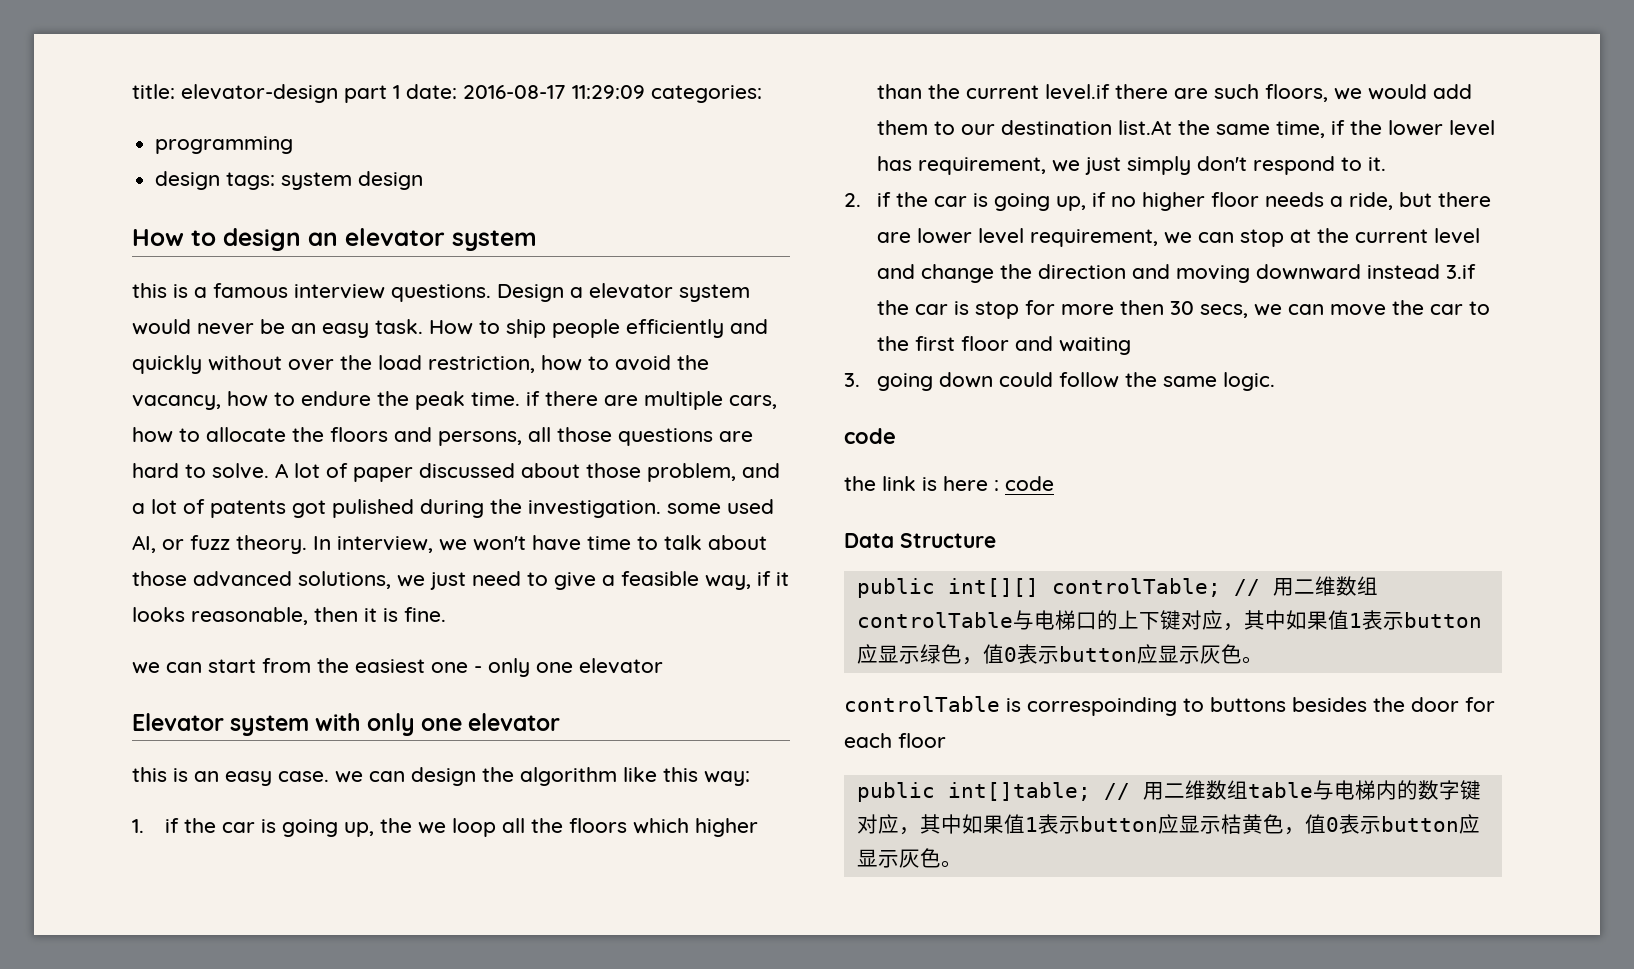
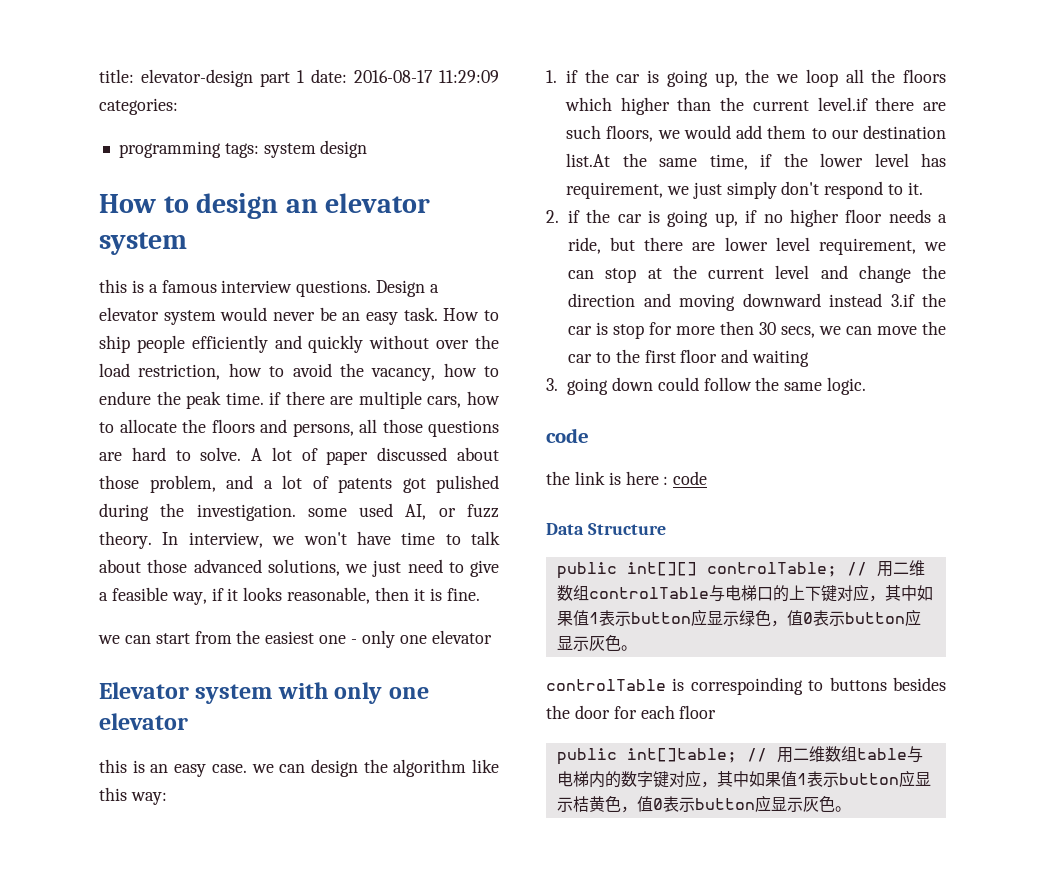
- programming
- design tags: system design
+ programming tags: system design

